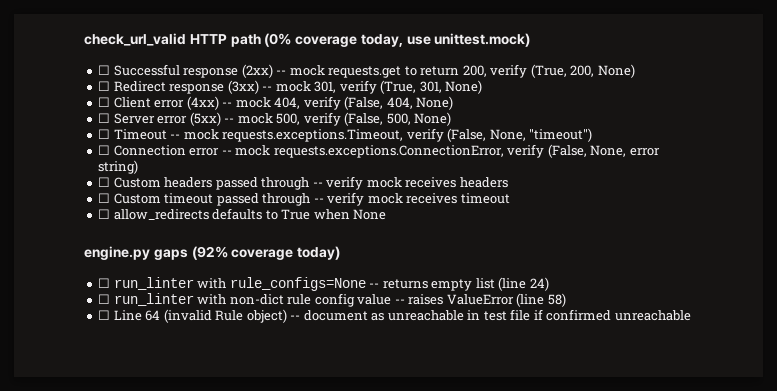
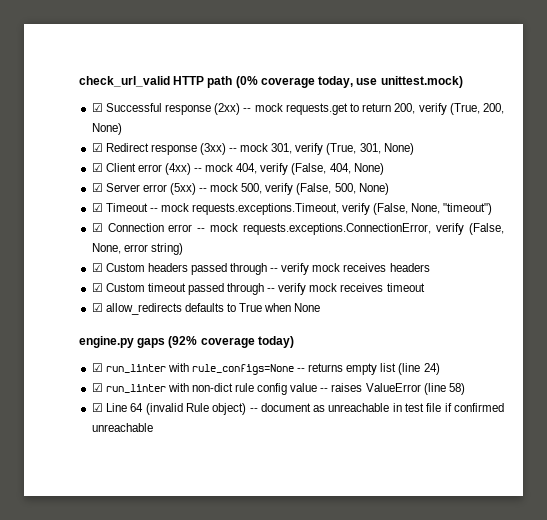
- ☐ Successful response (2xx) -- mock requests.get to return 200, verify (True, 200, None)
+ ☑ Successful response (2xx) -- mock requests.get to return 200, verify (True, 200, None)
- ☐ Redirect response (3xx) -- mock 301, verify (True, 301, None)
+ ☑ Redirect response (3xx) -- mock 301, verify (True, 301, None)
- ☐ Client error (4xx) -- mock 404, verify (False, 404, None)
+ ☑ Client error (4xx) -- mock 404, verify (False, 404, None)
- ☐ Server error (5xx) -- mock 500, verify (False, 500, None)
+ ☑ Server error (5xx) -- mock 500, verify (False, 500, None)
- ☐ Timeout -- mock requests.exceptions.Timeout, verify (False, None, "timeout")
+ ☑ Timeout -- mock requests.exceptions.Timeout, verify (False, None, "timeout")
- ☐ Connection error -- mock requests.exceptions.ConnectionError, verify (False, None, error string)
+ ☑ Connection error -- mock requests.exceptions.ConnectionError, verify (False, None, error string)
- ☐ Custom headers passed through -- verify mock receives headers
+ ☑ Custom headers passed through -- verify mock receives headers
- ☐ Custom timeout passed through -- verify mock receives timeout
+ ☑ Custom timeout passed through -- verify mock receives timeout
- ☐ allow_redirects defaults to True when None
+ ☑ allow_redirects defaults to True when None
- ☐ run_linter with rule_configs=None -- returns empty list (line 24)
+ ☑ run_linter with rule_configs=None -- returns empty list (line 24)
- ☐ run_linter with non-dict rule config value -- raises ValueError (line 58)
+ ☑ run_linter with non-dict rule config value -- raises ValueError (line 58)
- ☐ Line 64 (invalid Rule object) -- document as unreachable in test file if confirmed unreachable
+ ☑ Line 64 (invalid Rule object) -- document as unreachable in test file if confirmed unreachable

